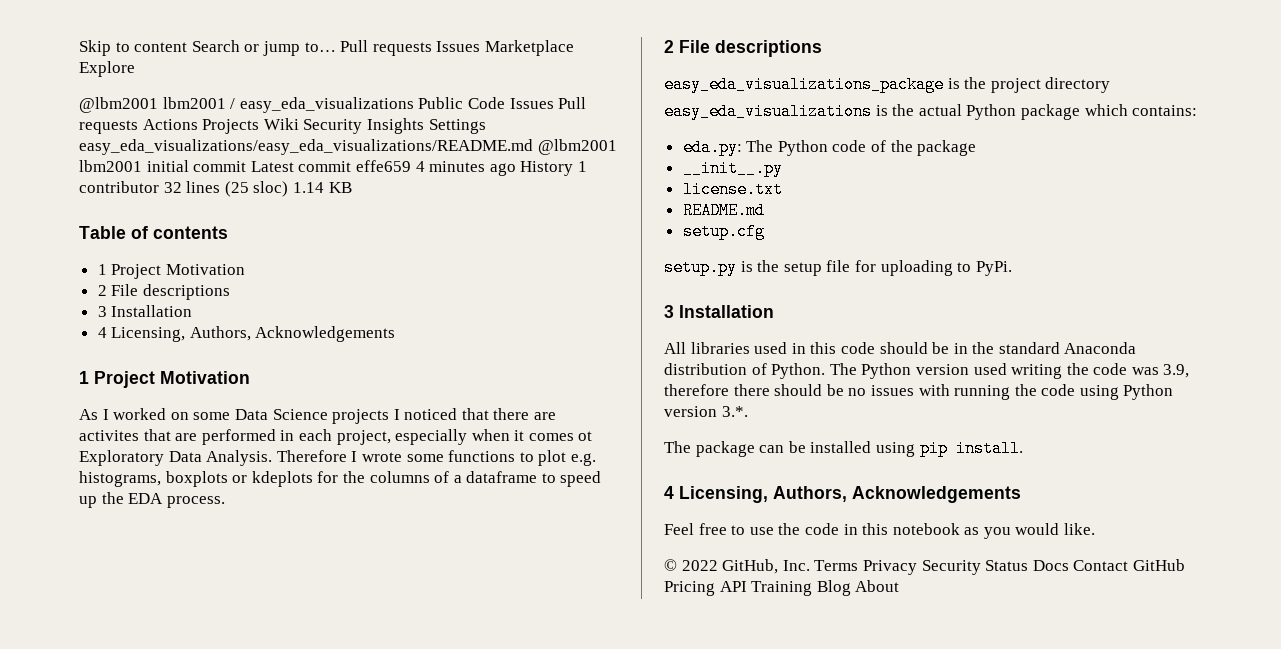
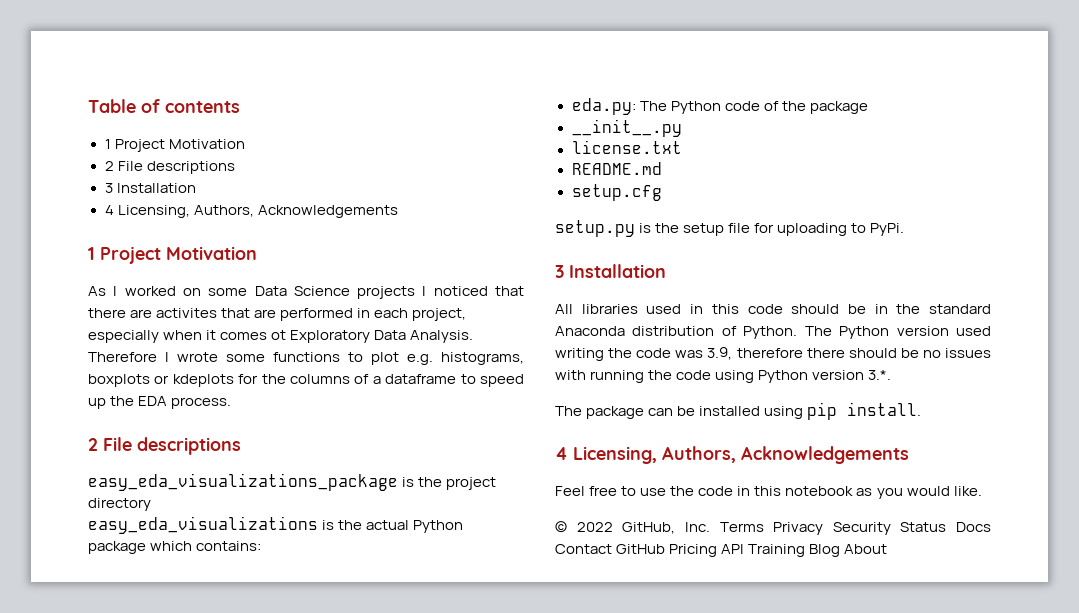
- Skip to content Search or jump to… Pull requests Issues Marketplace Explore
- @lbm2001 lbm2001 / easy_eda_visualizations Public Code Issues Pull requests Actions Projects Wiki Security Insights Settings easy_eda_visualizations/easy_eda_visualizations/README.md @lbm2001 lbm2001 initial commit Latest commit effe659 4 minutes ago History 1 contributor 32 lines (25 sloc) 1.14 KB

